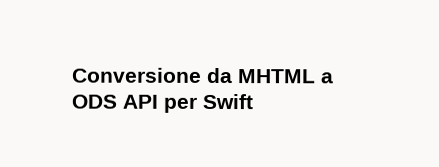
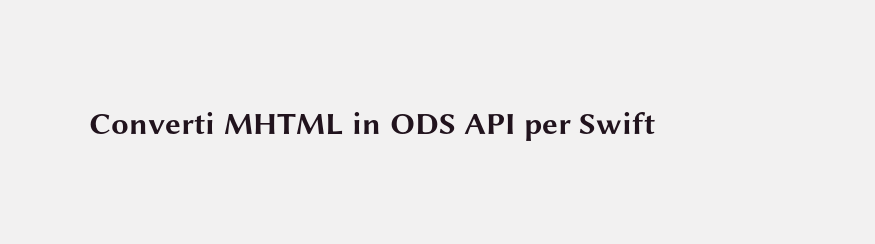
- Conversione da MHTML a ODS API per Swift
+ Converti MHTML in ODS API per Swift

